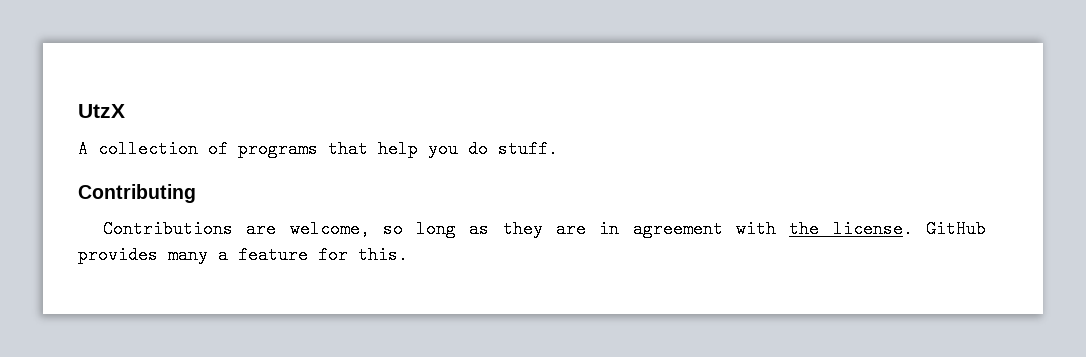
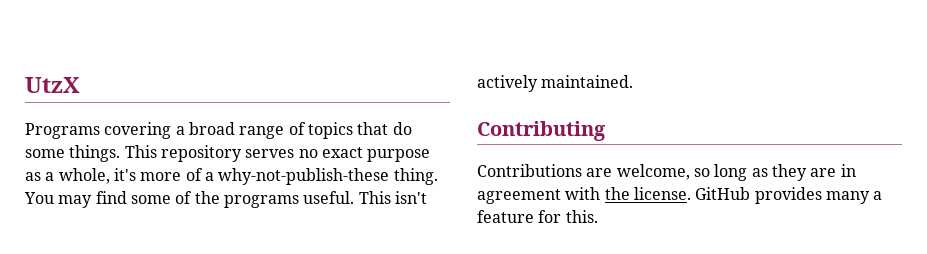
- A collection of programs that help you do stuff.
+ Programs covering a broad range of topics that do some things. This repository serves no exact purpose as a whole, it's more of a why-not-publish-these thing. You may find some of the programs useful. This isn't actively maintained.

